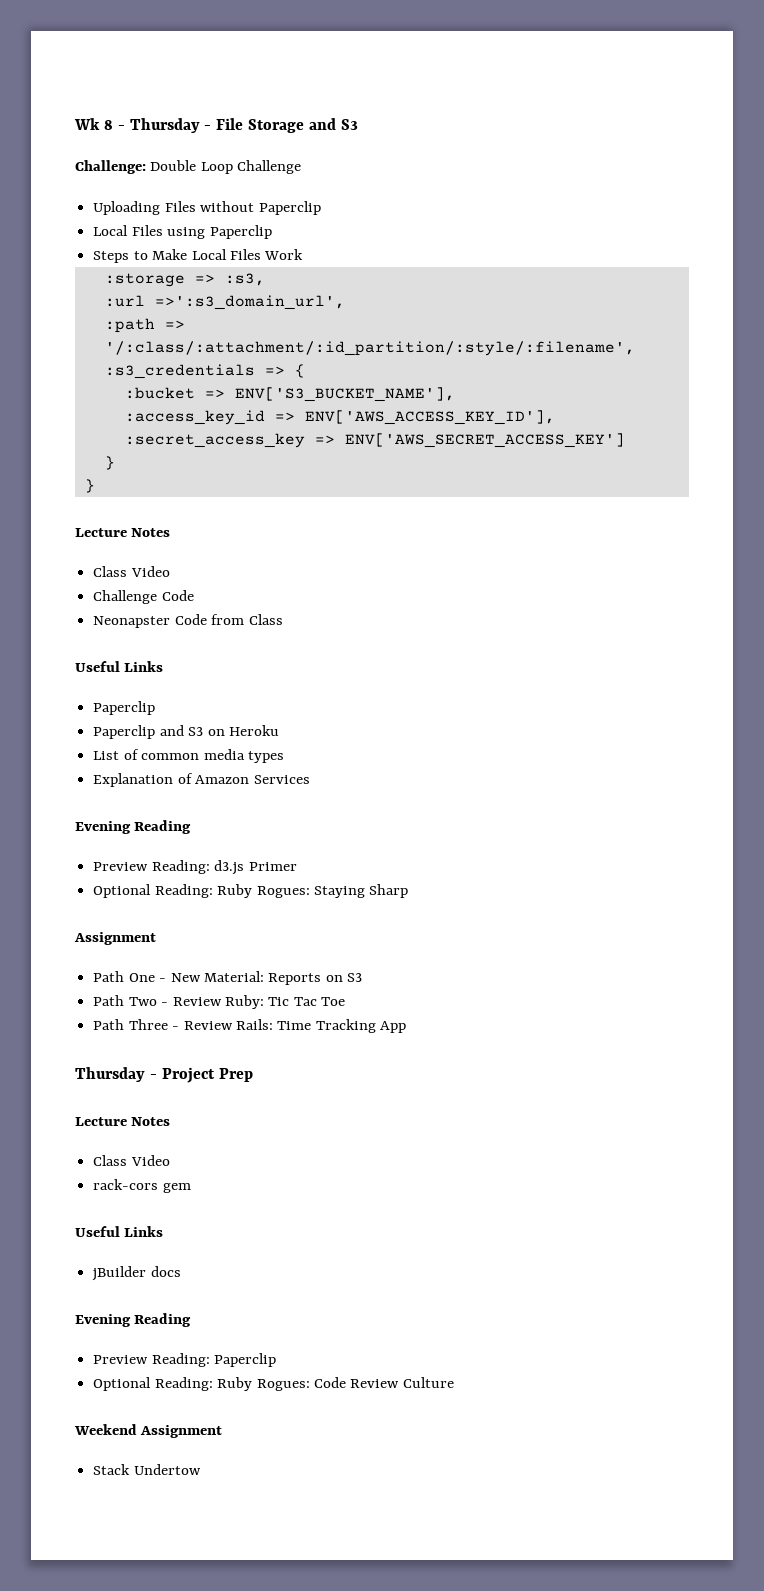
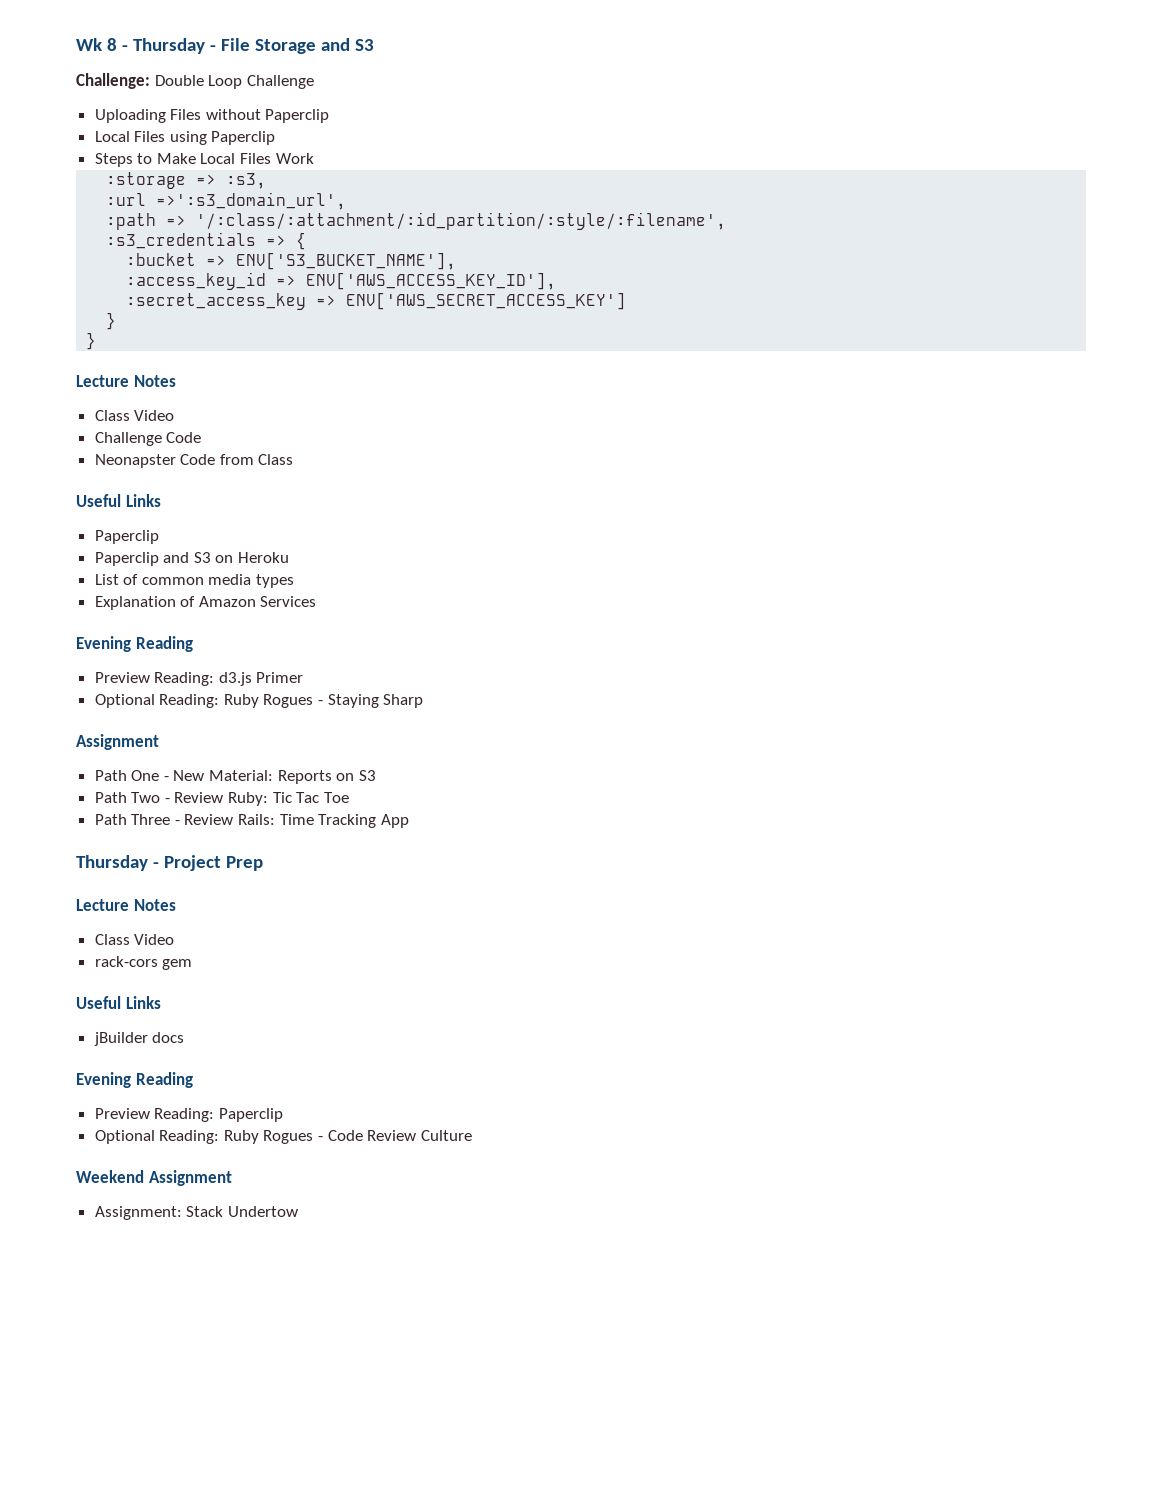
- Optional Reading: Ruby Rogues: Staying Sharp
+ Optional Reading: Ruby Rogues - Staying Sharp
- Optional Reading: Ruby Rogues: Code Review Culture
+ Optional Reading: Ruby Rogues - Code Review Culture
- Stack Undertow
+ Assignment: Stack Undertow

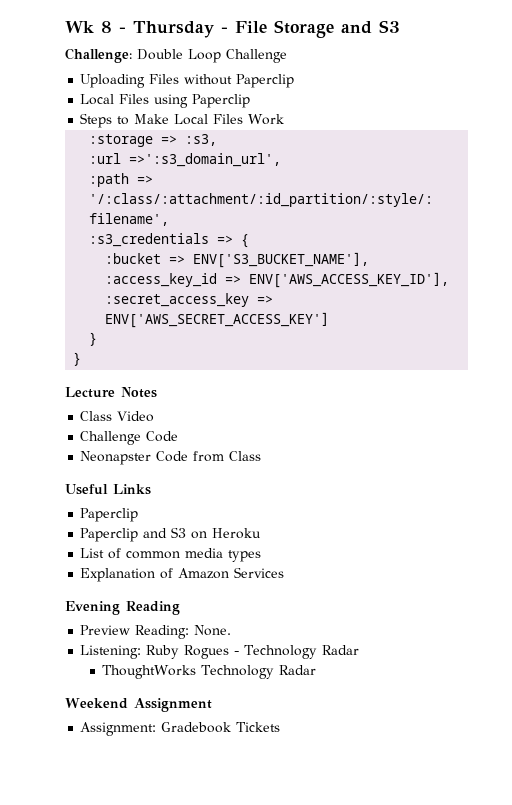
- Preview Reading: d3.js Primer
- Optional Reading: Ruby Rogues - Staying Sharp
- Assignment
- Path One - New Material: Reports on S3
- Path Two - Review Ruby: Tic Tac Toe
- Path Three - Review Rails: Time Tracking App
- Thursday - Project Prep
- Lecture Notes
- Class Video
- rack-cors gem
- Useful Links
- jBuilder docs
- Evening Reading
- Preview Reading: Paperclip
- Optional Reading: Ruby Rogues - Code Review Culture
+ Preview Reading: None.
+ Listening: Ruby Rogues - Technology Radar
+ ThoughtWorks Technology Radar
- Assignment: Stack Undertow
+ Assignment: Gradebook Tickets

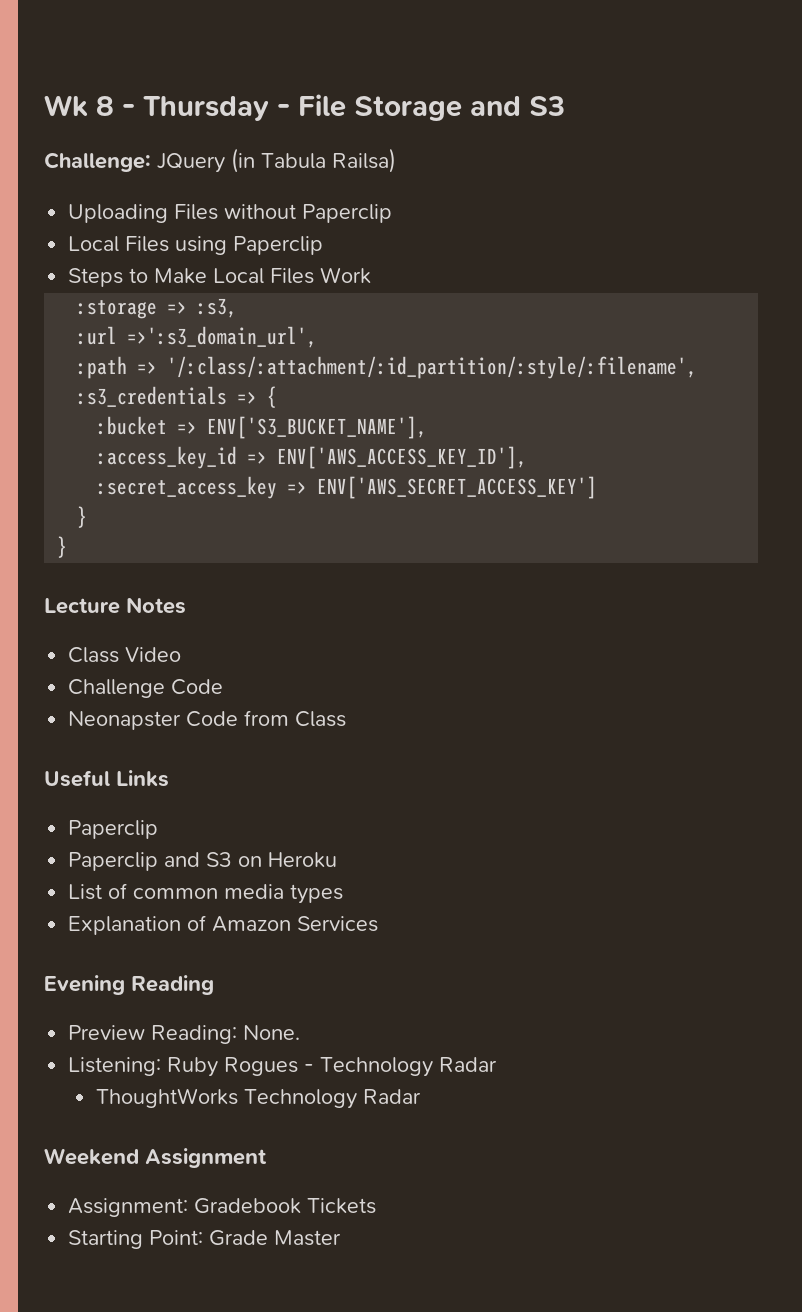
- Challenge: Double Loop Challenge
+ Challenge: JQuery (in Tabula Railsa)
+ Starting Point: Grade Master

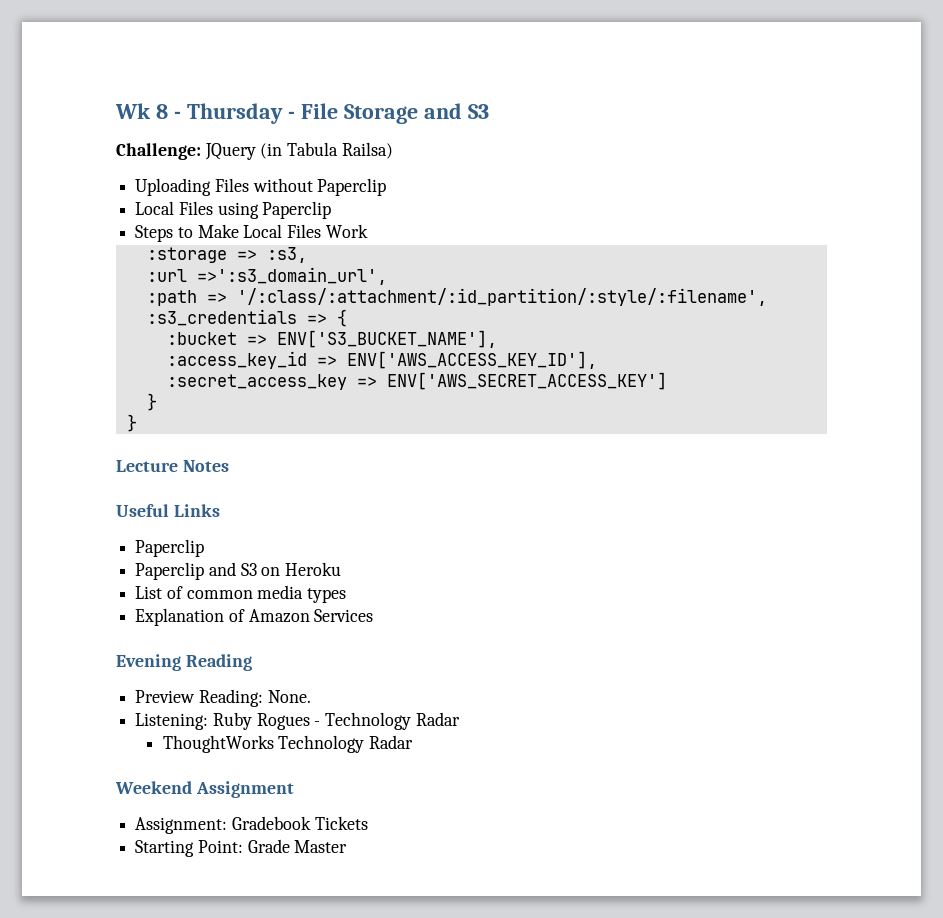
- Class Video
- Challenge Code
- Neonapster Code from Class

